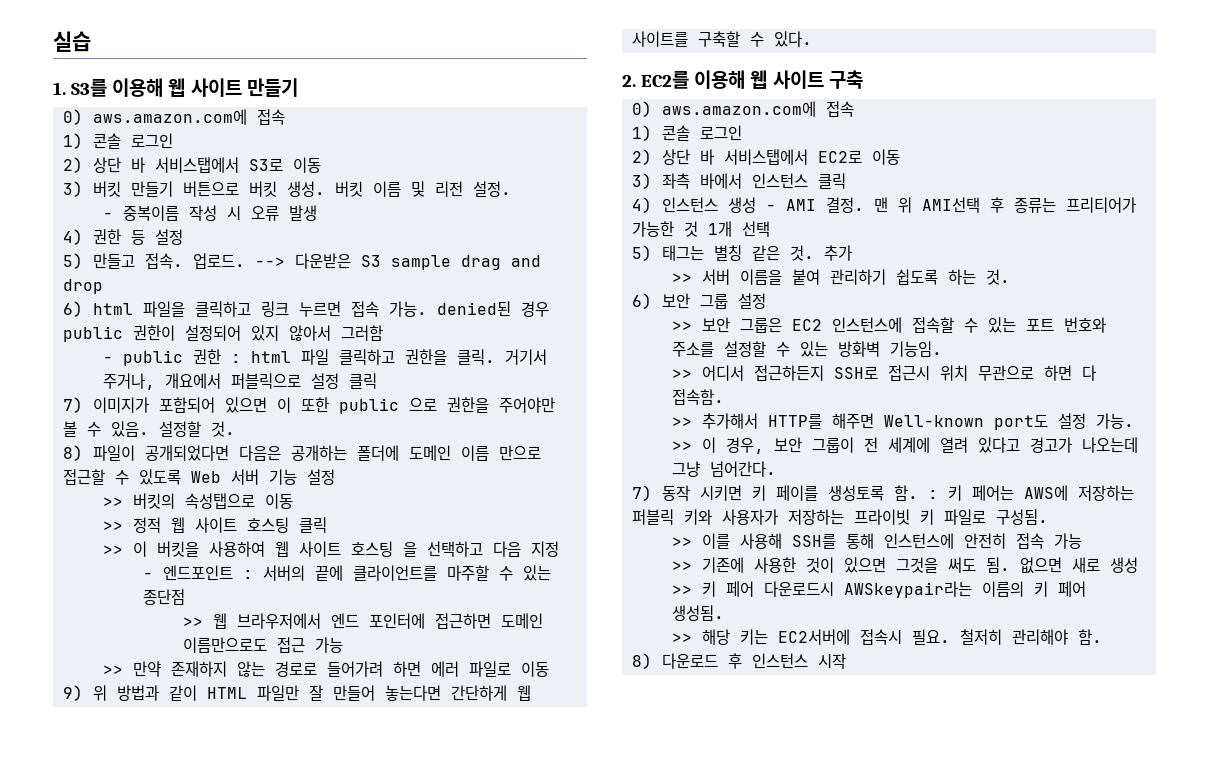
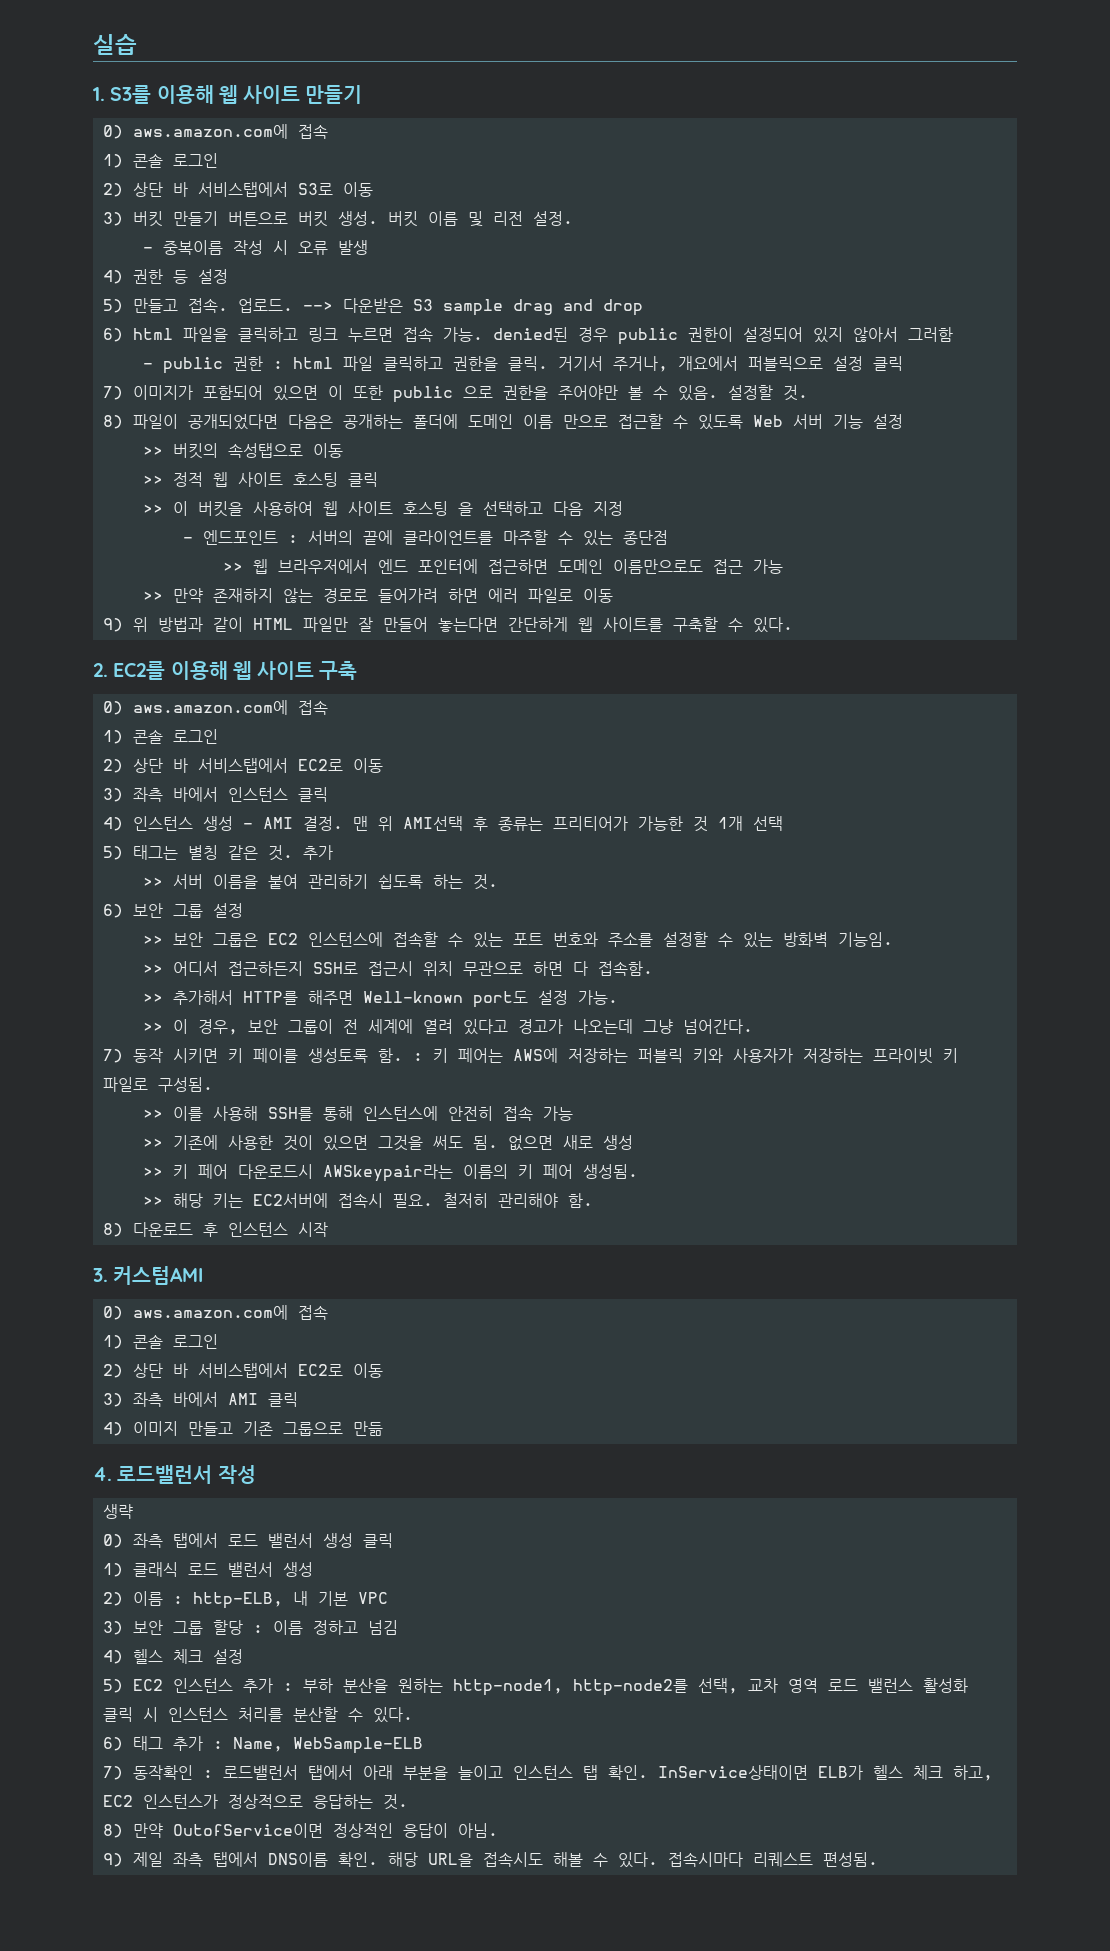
+ 3. 커스텀AMI
+ 0) aws.amazon.com에 접속
+ 1) 콘솔 로그인
+ 2) 상단 바 서비스탭에서 EC2로 이동
+ 3) 좌측 바에서 AMI 클릭
+ 4) 이미지 만들고 기존 그룹으로 만듦
+ 4. 로드밸런서 작성
+ 생략
+ 0) 좌측 탭에서 로드 밸런서 생성 클릭
+ 1) 클래식 로드 밸런서 생성
+ 2) 이름 : http-ELB, 내 기본 VPC
+ 3) 보안 그룹 할당 : 이름 정하고 넘김
+ 4) 헬스 체크 설정
+ 5) EC2 인스턴스 추가 : 부하 분산을 원하는 http-node1, http-node2를 선택, 교차 영역 로드 밸런스 활성화 클릭 시 인스턴스 처리를 분산할 수 있다.
+ 6) 태그 추가 : Name, WebSample-ELB
+ 7) 동작확인 : 로드밸런서 탭에서 아래 부분을 늘이고 인스턴스 탭 확인. InService상태이면 ELB가 헬스 체크 하고, EC2 인스턴스가 정상적으로 응답하는 것.
+ 8) 만약 OutofService이면 정상적인 응답이 아님.
+ 9) 제일 좌측 탭에서 DNS이름 확인. 해당 URL을 접속시도 해볼 수 있다. 접속시마다 리퀘스트 편성됨.

